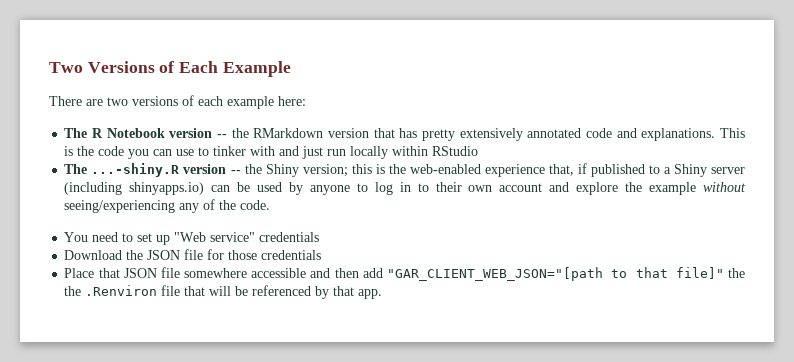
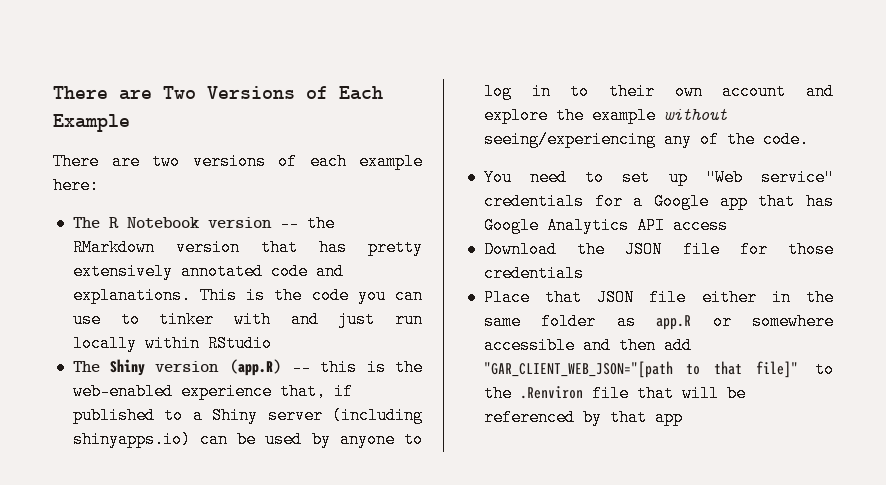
- Two Versions of Each Example
+ There are Two Versions of Each Example
- The ...-shiny.R version -- the Shiny version; this is the web-enabled experience that, if published to a Shiny server (including shinyapps.io) can be used by anyone to log in to their own account and explore the example without seeing/experiencing any of the code.
+ The Shiny version (app.R) -- this is the web-enabled experience that, if published to a Shiny server (including shinyapps.io) can be used by anyone to log in to their own account and explore the example without seeing/experiencing any of the code.
- You need to set up "Web service" credentials
+ You need to set up "Web service" credentials for a Google app that has Google Analytics API access
- Place that JSON file somewhere accessible and then add "GAR_CLIENT_WEB_JSON="[path to that file]" the the .Renviron file that will be referenced by that app.
+ Place that JSON file either in the same folder as app.R or somewhere accessible and then add "GAR_CLIENT_WEB_JSON="[path to that file]" to the .Renviron file that will be referenced by that app

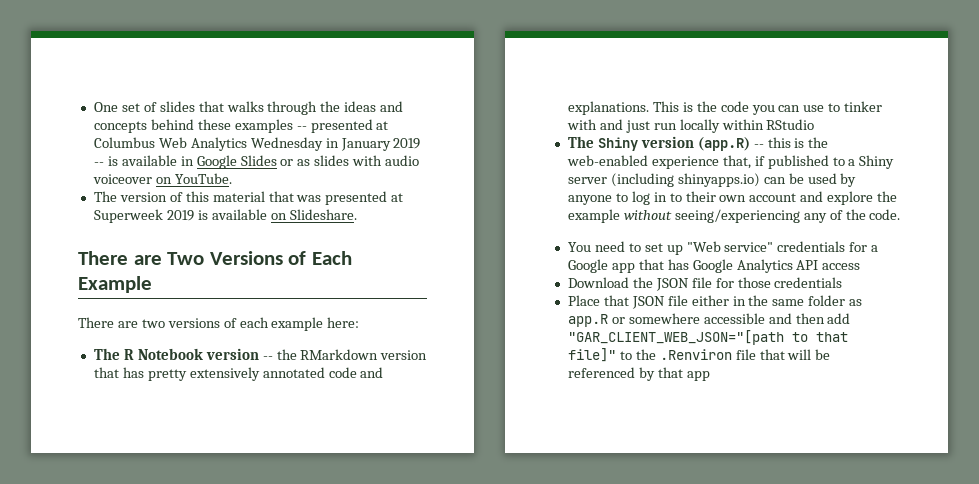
+ One set of slides that walks through the ideas and concepts behind these examples -- presented at Columbus Web Analytics Wednesday in January 2019 -- is available in Google Slides or as slides with audio voiceover on YouTube.
+ The version of this material that was presented at Superweek 2019 is available on Slideshare.

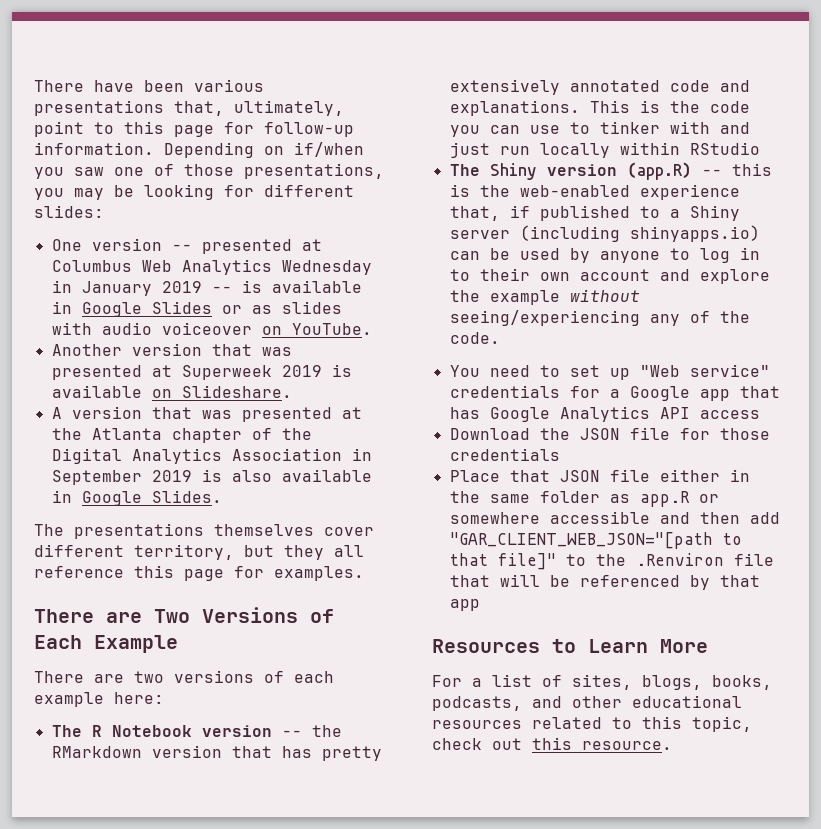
- One set of slides that walks through the ideas and concepts behind these examples -- presented at Columbus Web Analytics Wednesday in January 2019 -- is available in Google Slides or as slides with audio voiceover on YouTube.
+ There have been various presentations that, ultimately, point to this page for follow-up information. Depending on if/when you saw one of those presentations, you may be looking for different slides:
+ One version -- presented at Columbus Web Analytics Wednesday in January 2019 -- is available in Google Slides or as slides with audio voiceover on YouTube.
- The version of this material that was presented at Superweek 2019 is available on Slideshare.
+ Another version that was presented at Superweek 2019 is available on Slideshare.
+ A version that was presented at the Atlanta chapter of the Digital Analytics Association in September 2019 is also available in Google Slides.
+ The presentations themselves cover different territory, but they all reference this page for examples.
+ Resources to Learn More
+ For a list of sites, blogs, books, podcasts, and other educational resources related to this topic, check out this resource.

